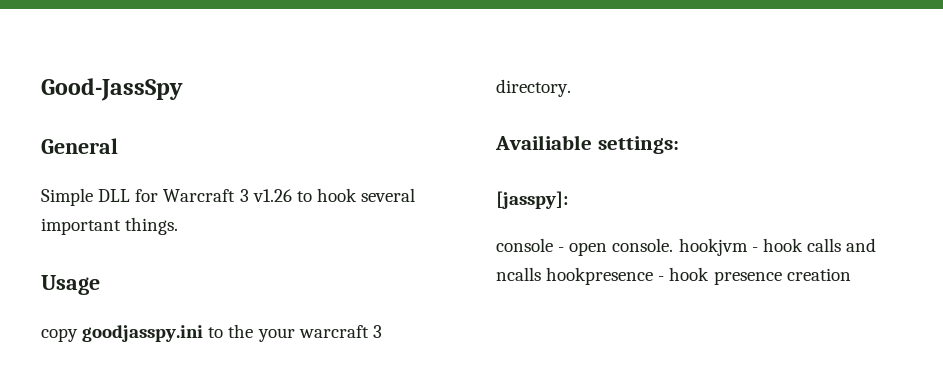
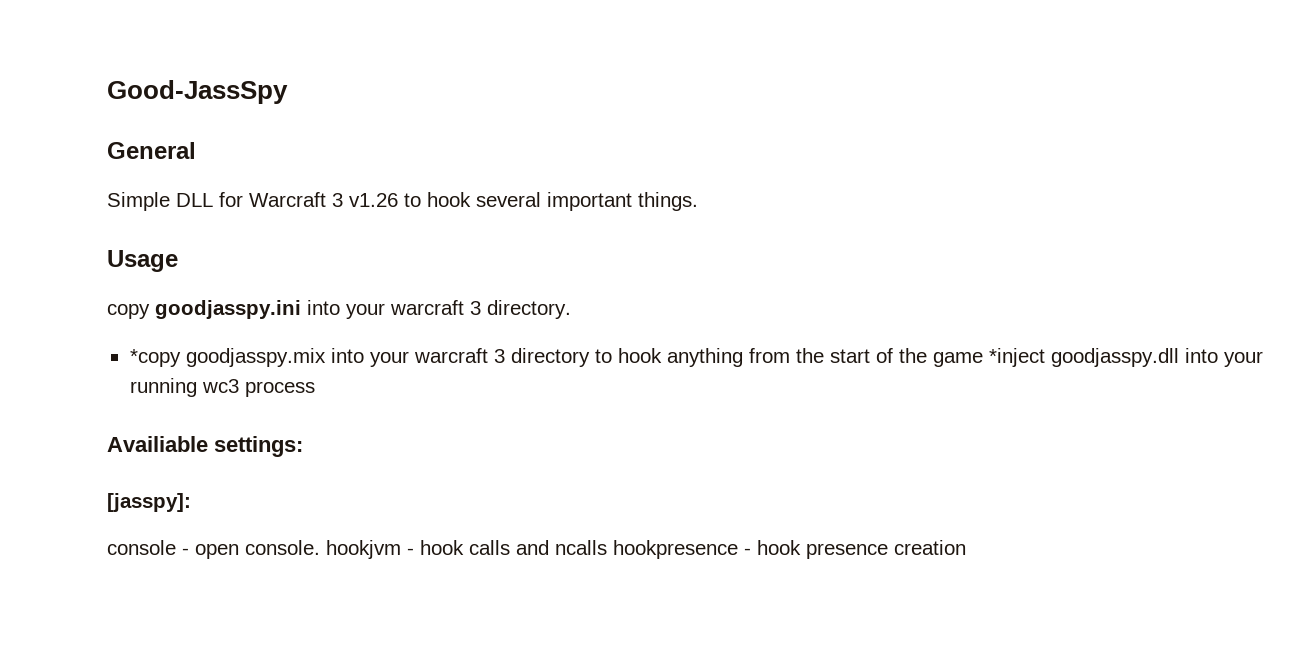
- copy goodjasspy.ini to the your warcraft 3 directory.
+ copy goodjasspy.ini into your warcraft 3 directory.
+ *copy goodjasspy.mix into your warcraft 3 directory to hook anything from the start of the game *inject goodjasspy.dll into your running wc3 process

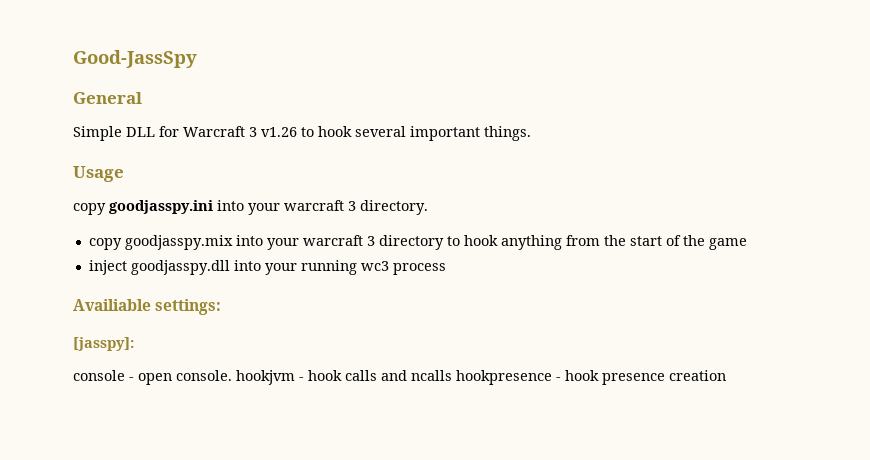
- *copy goodjasspy.mix into your warcraft 3 directory to hook anything from the start of the game *inject goodjasspy.dll into your running wc3 process
+ copy goodjasspy.mix into your warcraft 3 directory to hook anything from the start of the game
+ inject goodjasspy.dll into your running wc3 process

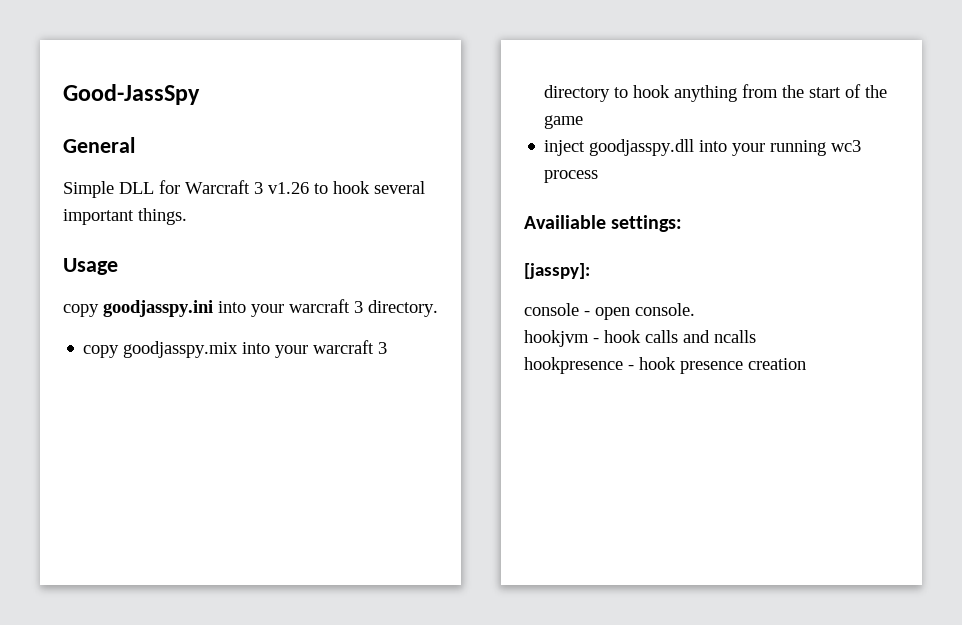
- console - open console. hookjvm - hook calls and ncalls hookpresence - hook presence creation
+ console - open console.
+ hookjvm - hook calls and ncalls
+ hookpresence - hook presence creation

